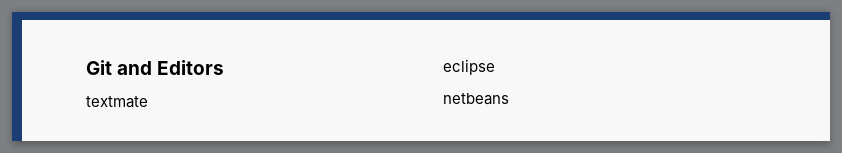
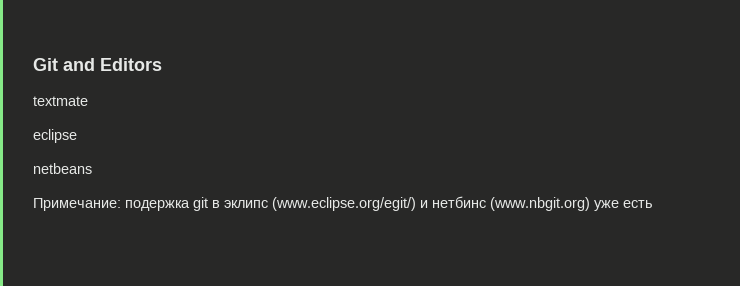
+ Примечание: подержка git в эклипс (www.eclipse.org/egit/) и нетбинс (www.nbgit.org) уже есть

